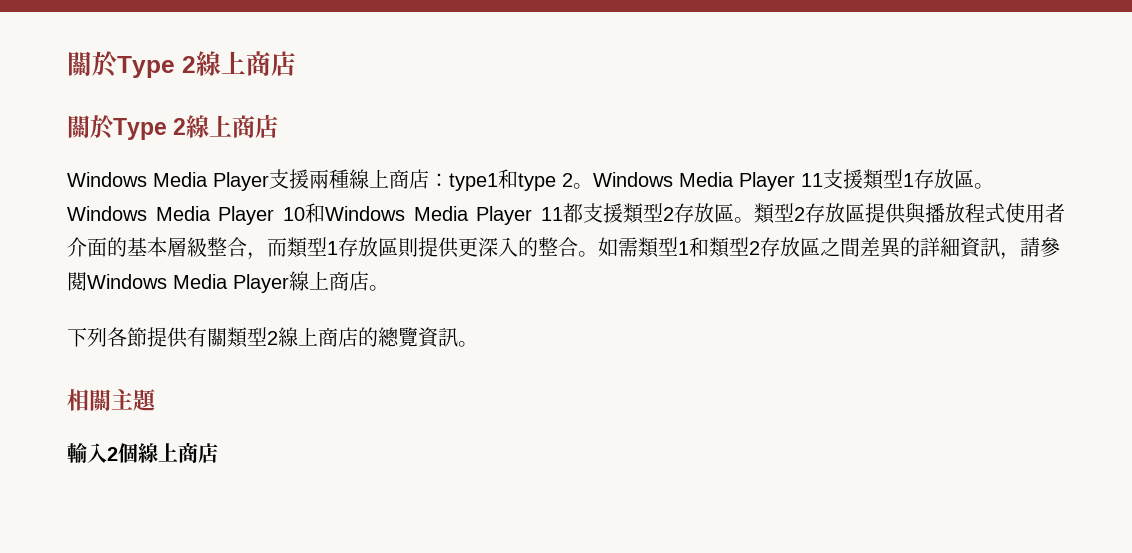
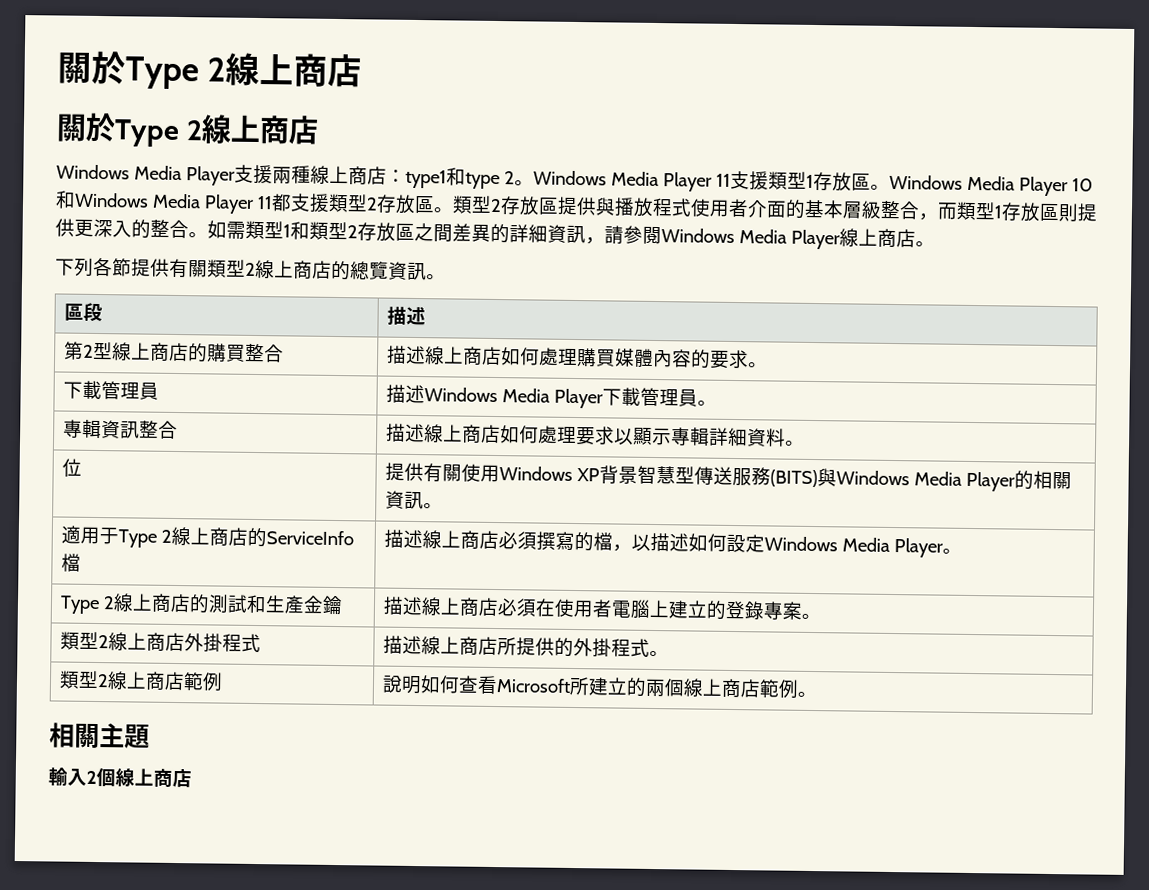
+ 區段 | 描述
+ 第2型線上商店的購買整合 | 描述線上商店如何處理購買媒體內容的要求。
+ 下載管理員 | 描述Windows Media Player下載管理員。
+ 專輯資訊整合 | 描述線上商店如何處理要求以顯示專輯詳細資料。
+ 位 | 提供有關使用Windows XP背景智慧型傳送服務(BITS)與Windows Media Player的相關資訊。
+ 適用于Type 2線上商店的ServiceInfo檔 | 描述線上商店必須撰寫的檔，以描述如何設定Windows Media Player。
+ Type 2線上商店的測試和生產金鑰 | 描述線上商店必須在使用者電腦上建立的登錄專案。
+ 類型2線上商店外掛程式 | 描述線上商店所提供的外掛程式。
+ 類型2線上商店範例 | 說明如何查看Microsoft所建立的兩個線上商店範例。

